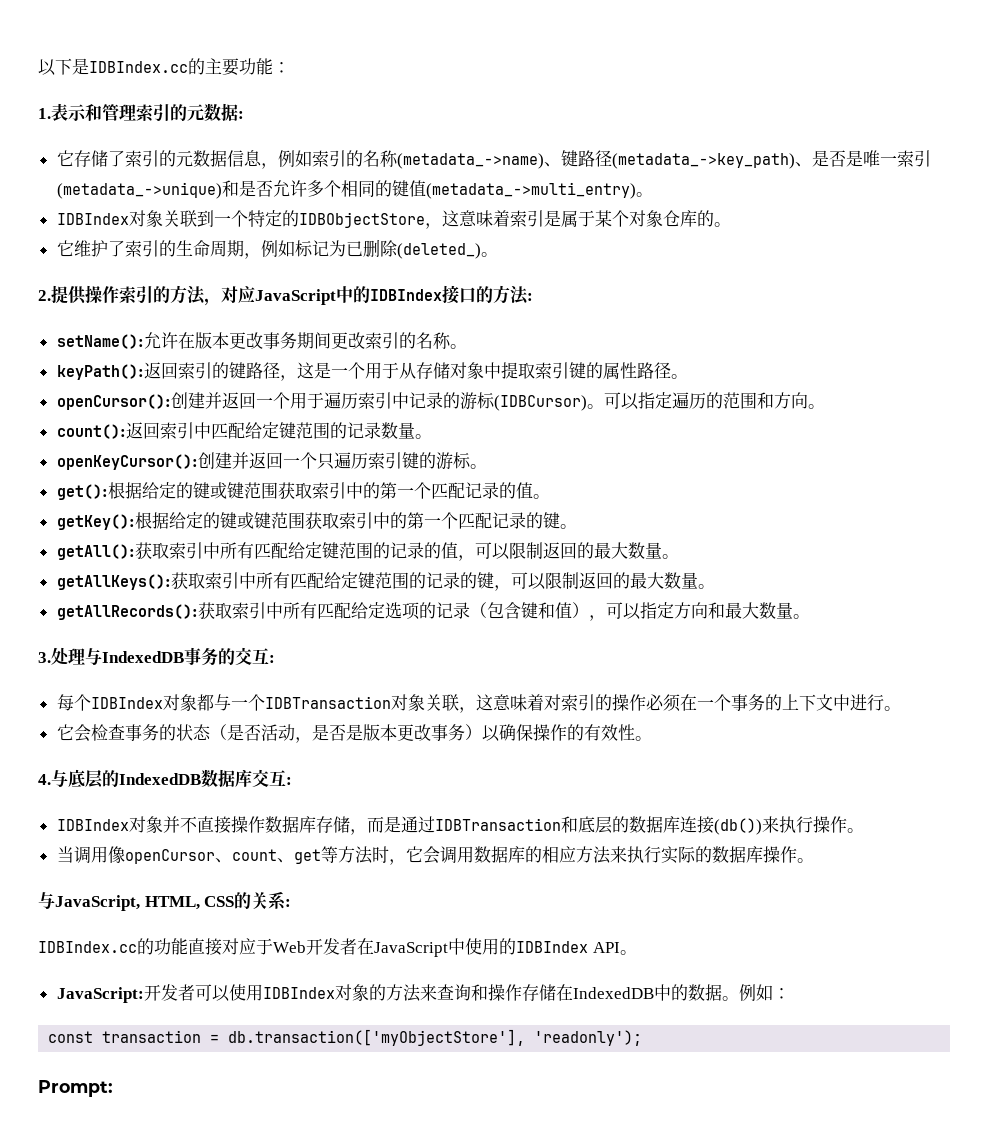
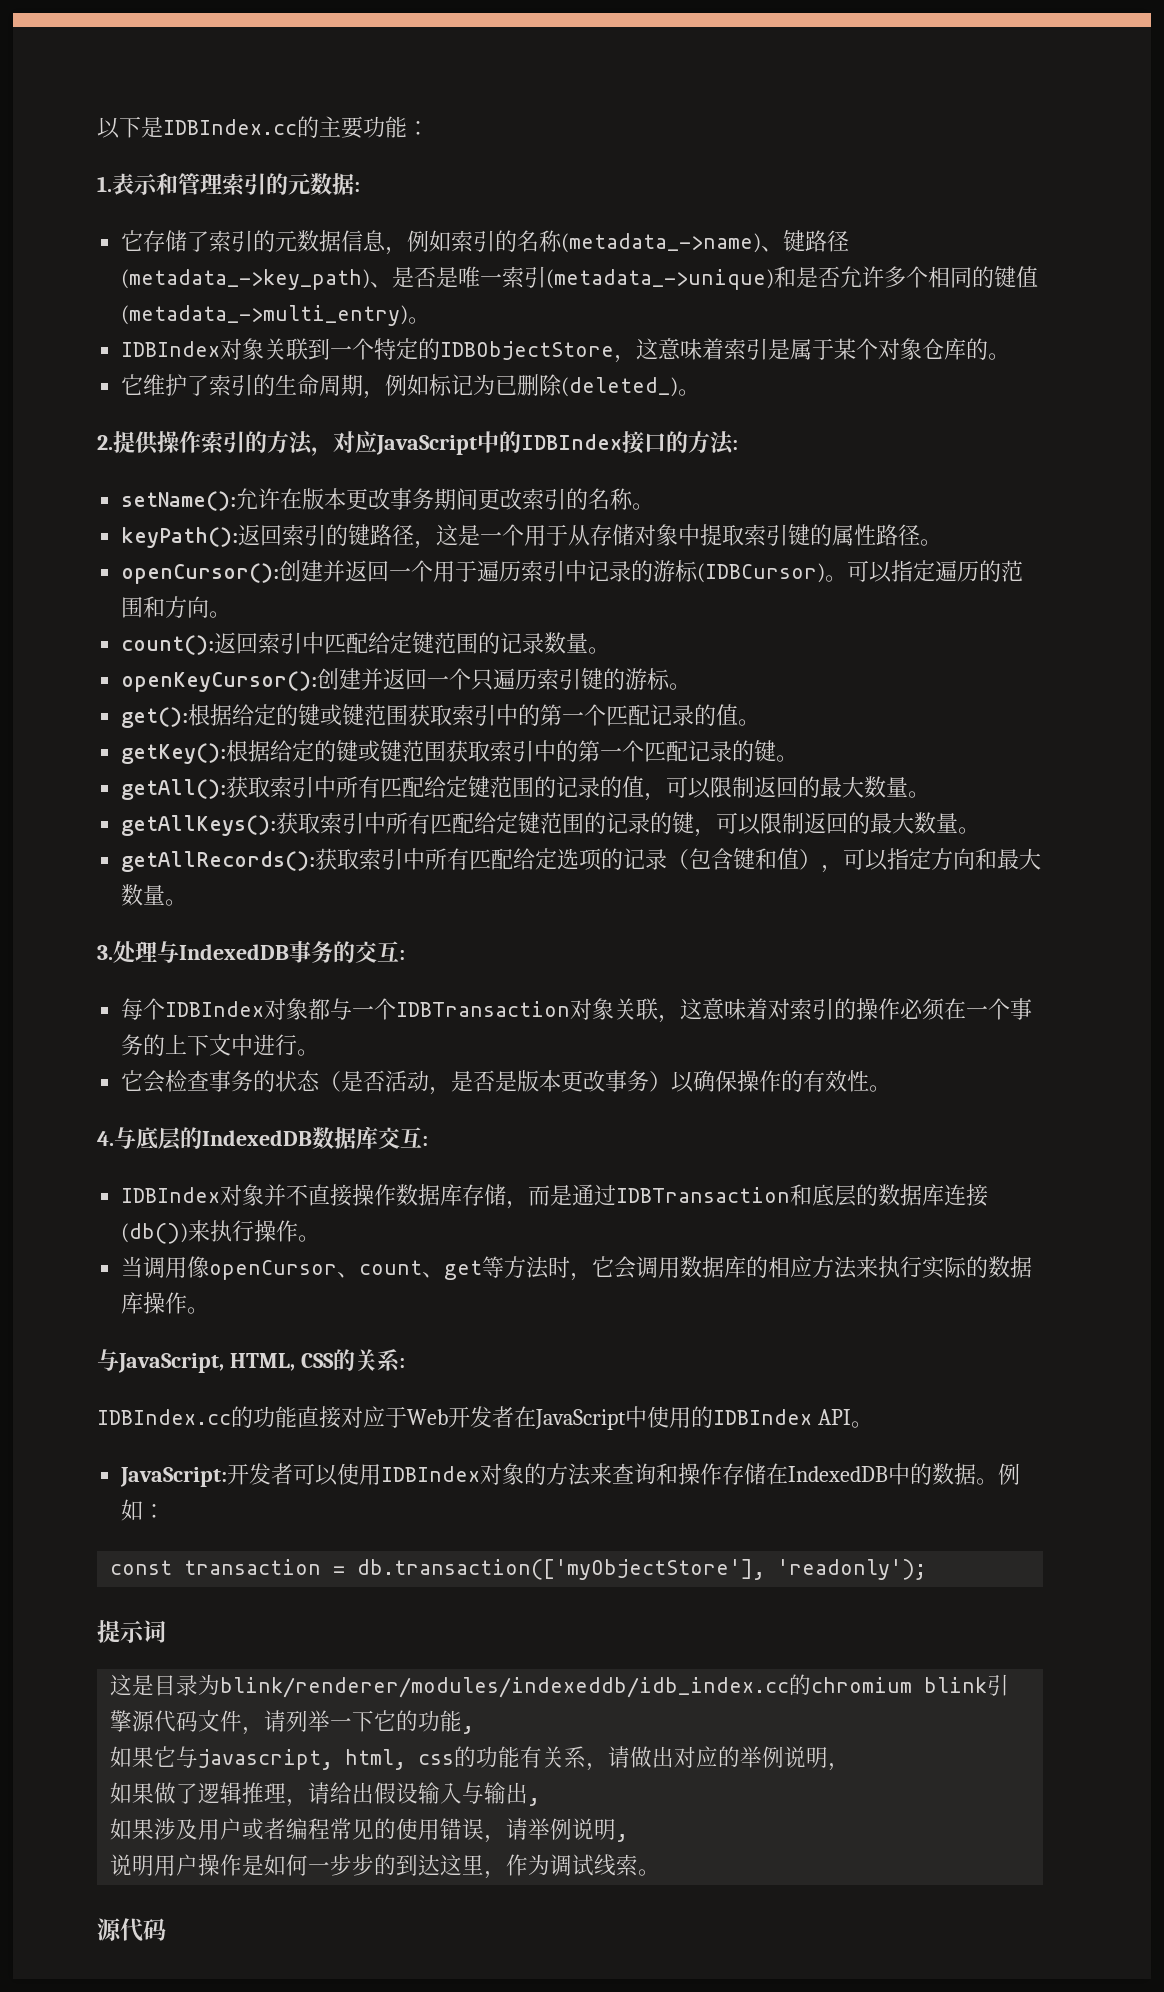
- Prompt:
+ 提示词
+ 这是目录为blink/renderer/modules/indexeddb/idb_index.cc的chromium blink引擎源代码文件，请列举一下它的功能,
+ 如果它与javascript, html, css的功能有关系，请做出对应的举例说明，
+ 如果做了逻辑推理，请给出假设输入与输出,
+ 如果涉及用户或者编程常见的使用错误，请举例说明,
+ 说明用户操作是如何一步步的到达这里，作为调试线索。
+ 源代码

